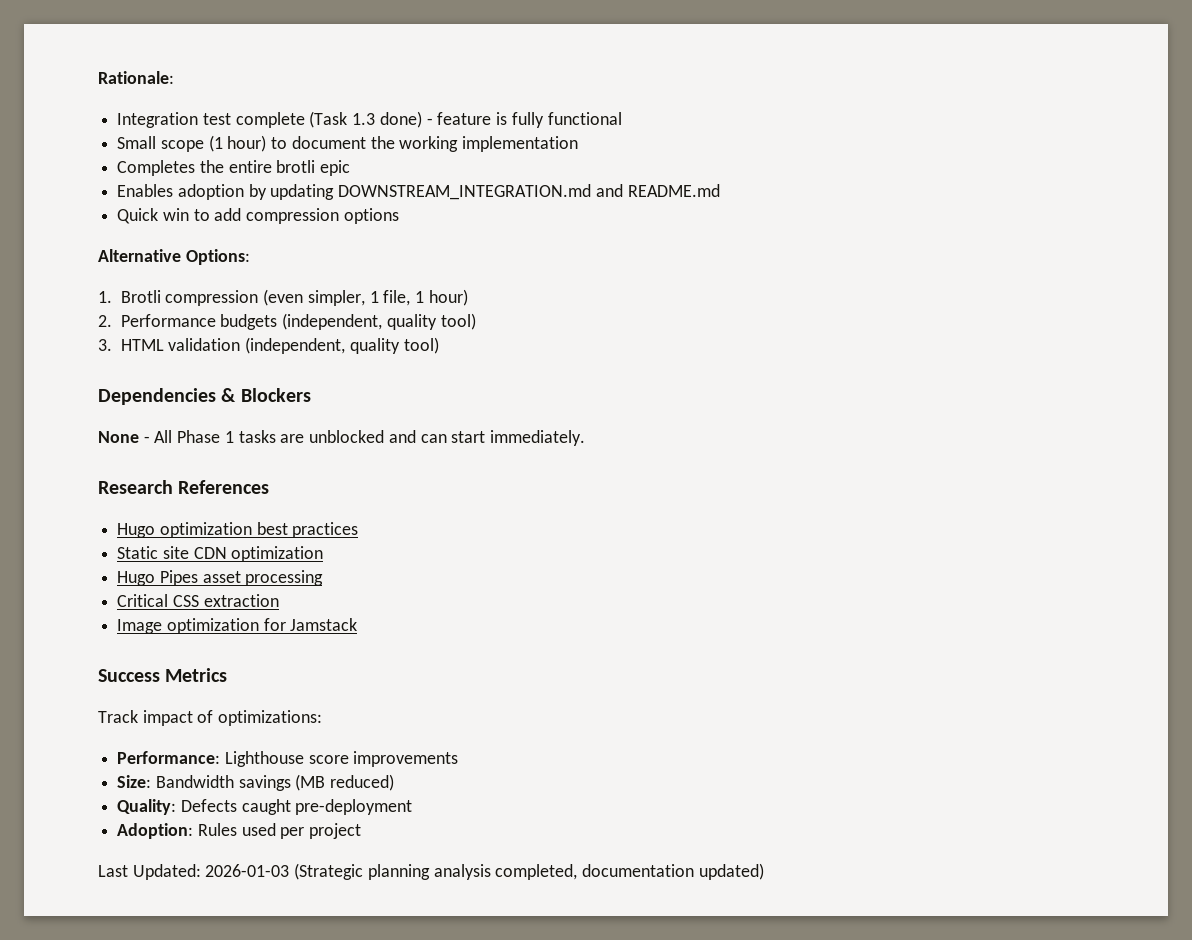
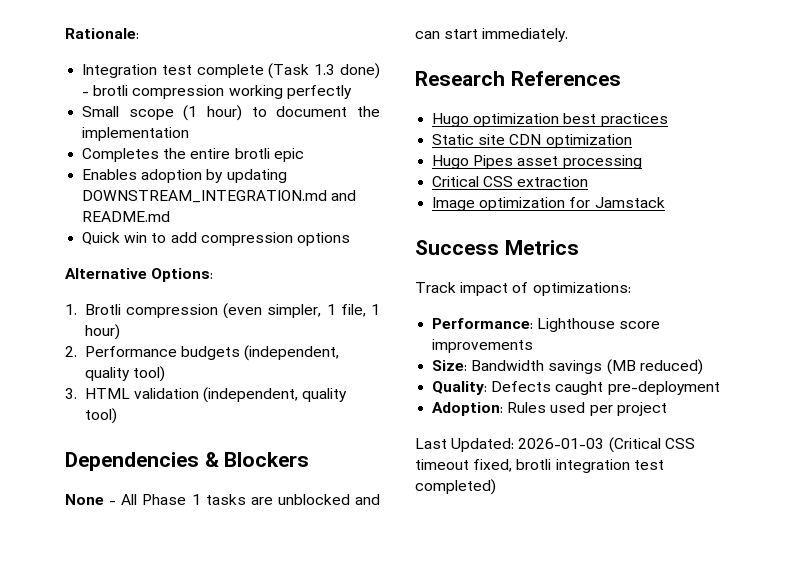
- Integration test complete (Task 1.3 done) - feature is fully functional
+ Integration test complete (Task 1.3 done) - brotli compression working perfectly
- Small scope (1 hour) to document the working implementation
+ Small scope (1 hour) to document the implementation
- Last Updated: 2026-01-03 (Strategic planning analysis completed, documentation updated)
+ Last Updated: 2026-01-03 (Critical CSS timeout fixed, brotli integration test completed)

